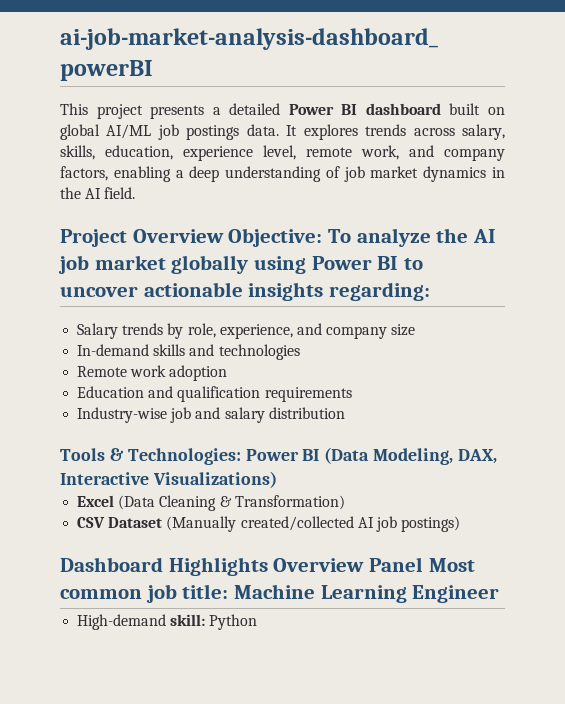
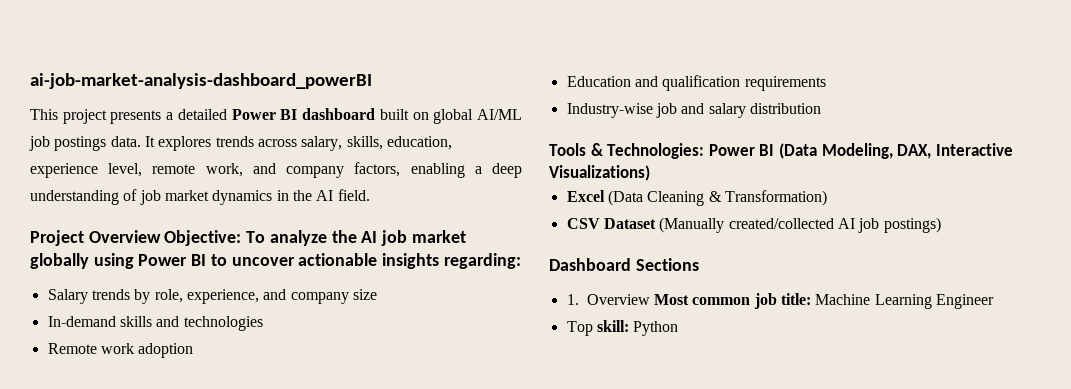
- Dashboard Highlights Overview Panel Most common job title: Machine Learning Engineer
+ Dashboard Sections
+ 1. Overview Most common job title: Machine Learning Engineer
- High-demand skill: Python
+ Top skill: Python

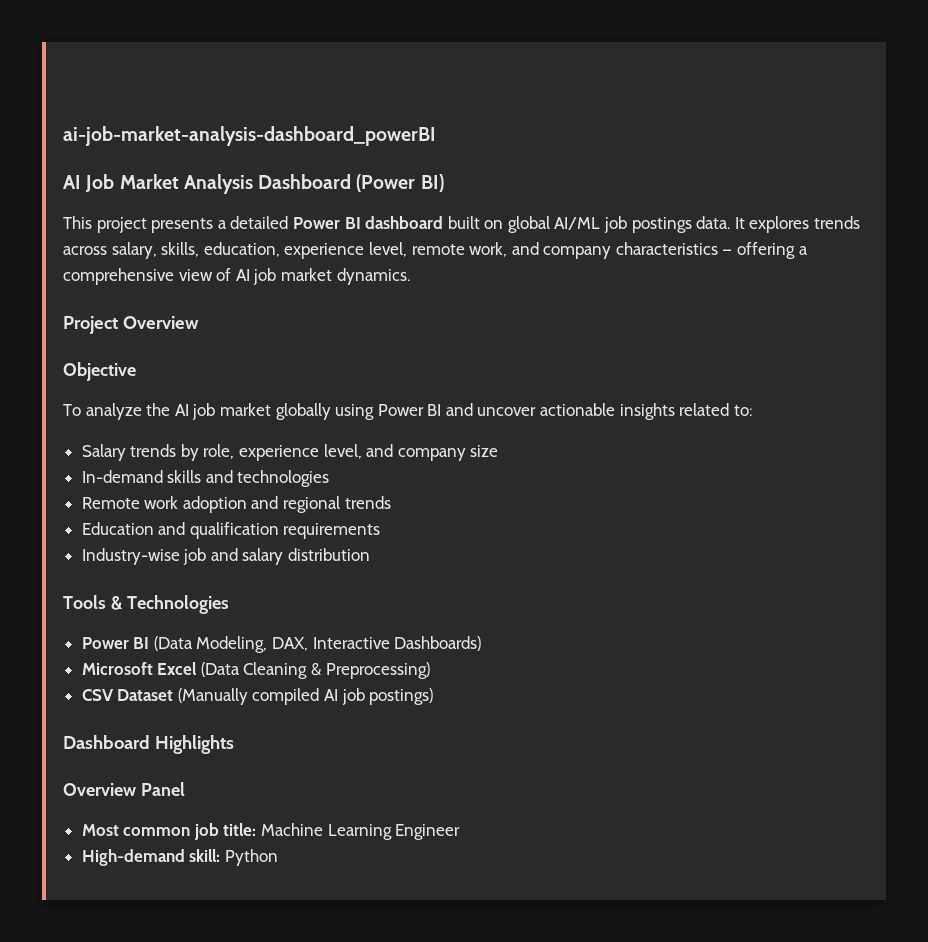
+ AI Job Market Analysis Dashboard (Power BI)
- It explores trends across salary, skills, education, experience level, remote work, and company factors, enabling a deep understanding of job market dynamics in the AI field.
+ It explores trends across salary, skills, education, experience level, remote work, and company characteristics — offering a comprehensive view of AI job market dynamics.
- Project Overview Objective: To analyze the AI job market globally using Power BI to uncover actionable insights regarding:
+ Project Overview
+ Objective
+ To analyze the AI job market globally using Power BI and uncover actionable insights related to:
- Salary trends by role, experience, and company size
+ Salary trends by role, experience level, and company size
- Remote work adoption
+ Remote work adoption and regional trends
- Tools & Technologies: Power BI (Data Modeling, DAX, Interactive Visualizations)
- Excel (Data Cleaning & Transformation)
+ Tools & Technologies
+ Power BI (Data Modeling, DAX, Interactive Dashboards)
+ Microsoft Excel (Data Cleaning & Preprocessing)
- CSV Dataset (Manually created/collected AI job postings)
+ CSV Dataset (Manually compiled AI job postings)
- Dashboard Sections
- 1. Overview Most common job title: Machine Learning Engineer
+ Dashboard Highlights
+ Overview Panel
+ Most common job title: Machine Learning Engineer
- Top skill: Python
+ High-demand skill: Python

